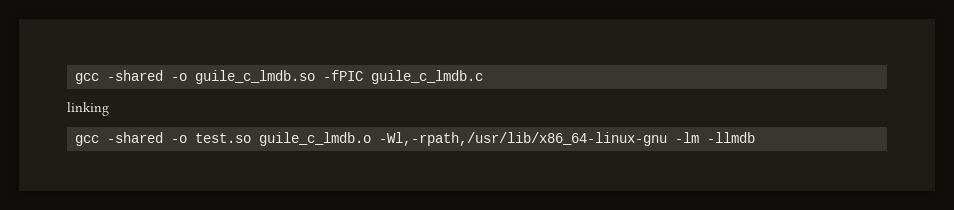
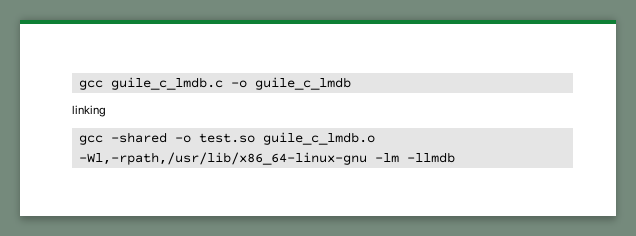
- gcc -shared -o guile_c_lmdb.so -fPIC guile_c_lmdb.c
+ gcc guile_c_lmdb.c -o guile_c_lmdb

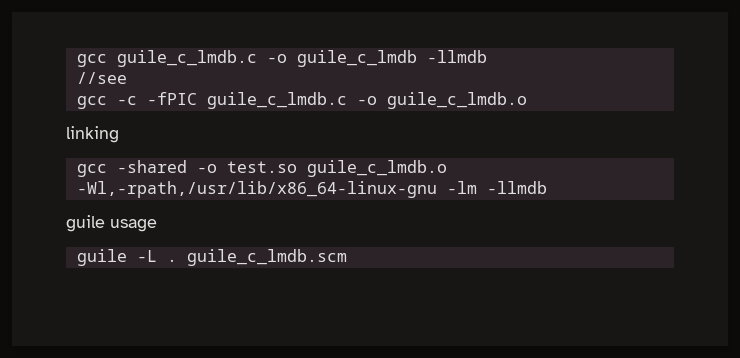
- gcc guile_c_lmdb.c -o guile_c_lmdb
+ gcc guile_c_lmdb.c -o guile_c_lmdb -llmdb
+ //see
+ gcc -c -fPIC guile_c_lmdb.c -o guile_c_lmdb.o
+ guile usage
+ guile -L . guile_c_lmdb.scm

